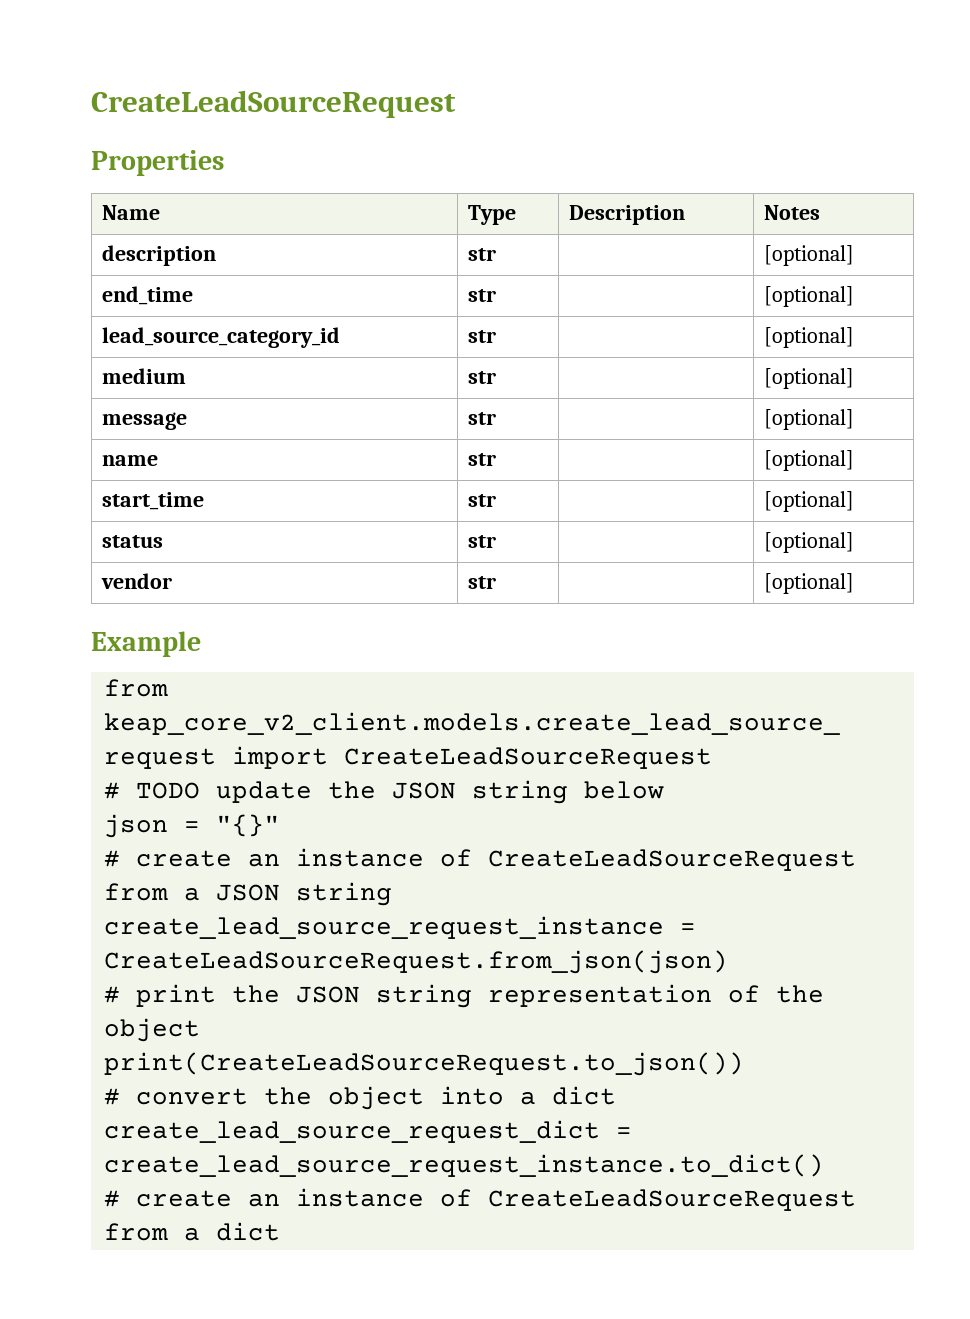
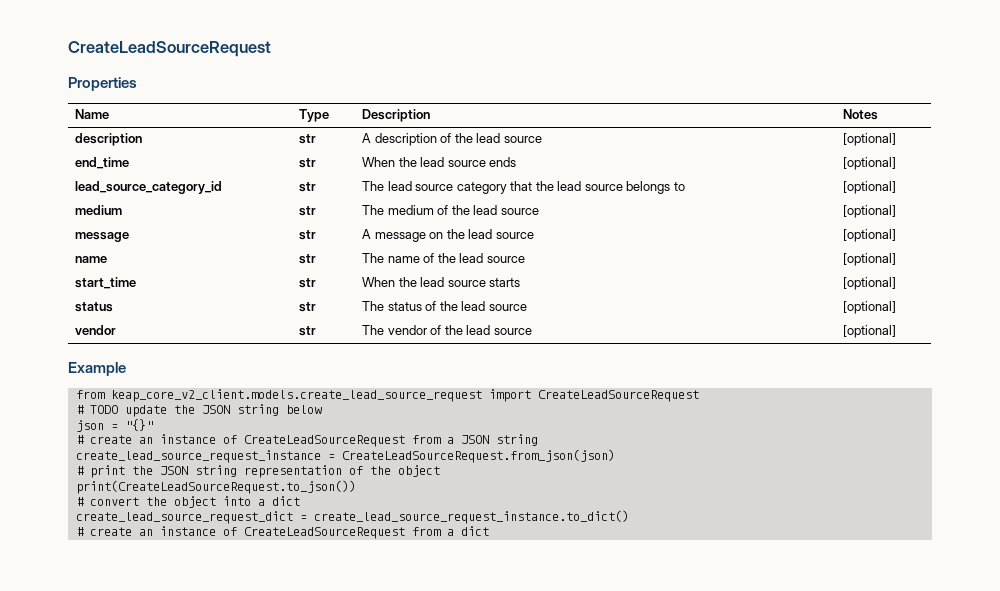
- description | str | | [optional]
- end_time | str | | [optional]
- lead_source_category_id | str | | [optional]
- medium | str | | [optional]
- message | str | | [optional]
- name | str | | [optional]
- start_time | str | | [optional]
- status | str | | [optional]
- vendor | str | | [optional]
+ description | str | A description of the lead source | [optional]
+ end_time | str | When the lead source ends | [optional]
+ lead_source_category_id | str | The lead source category that the lead source belongs to | [optional]
+ medium | str | The medium of the lead source | [optional]
+ message | str | A message on the lead source | [optional]
+ name | str | The name of the lead source | [optional]
+ start_time | str | When the lead source starts | [optional]
+ status | str | The status of the lead source | [optional]
+ vendor | str | The vendor of the lead source | [optional]

